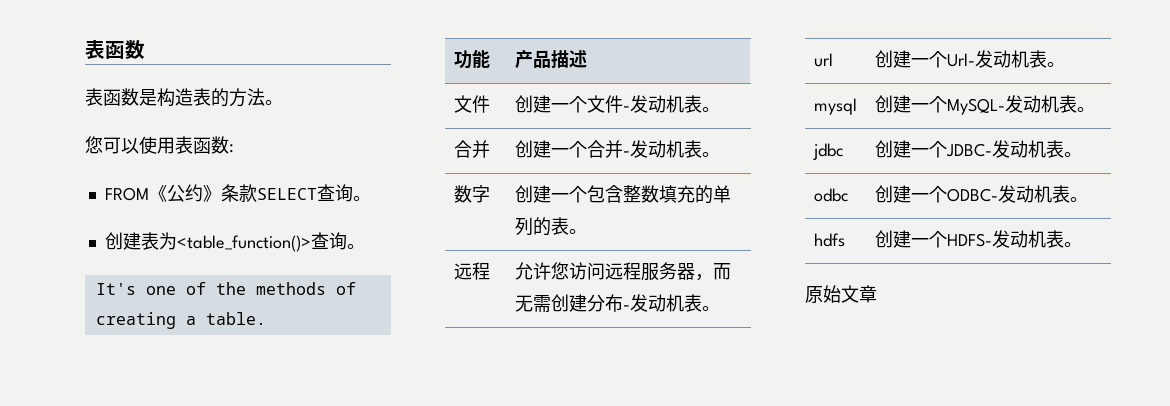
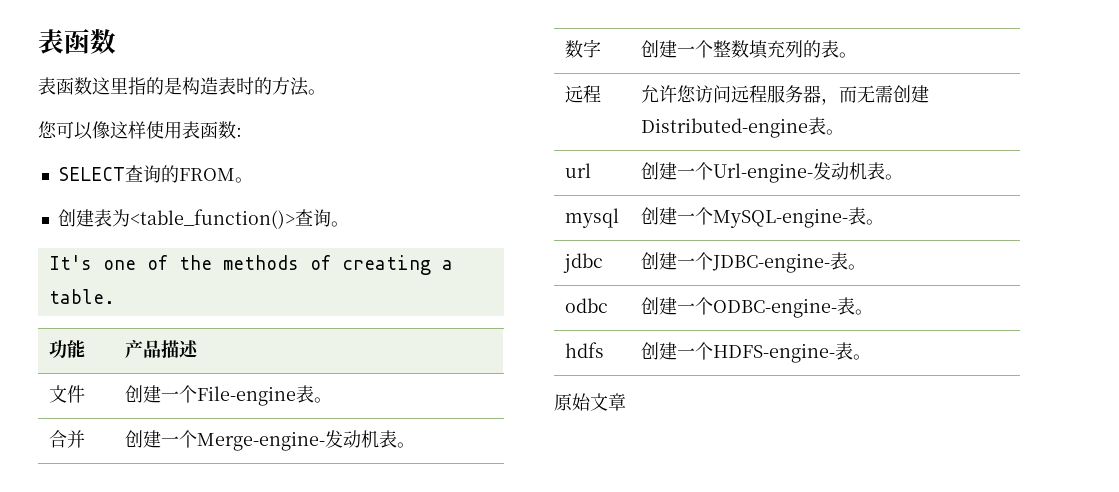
- 表函数是构造表的方法。
+ 表函数这里指的是构造表时的方法。
- 您可以使用表函数:
+ 您可以像这样使用表函数:
- FROM《公约》条款SELECT查询。
+ SELECT查询的FROM。
- 文件 | 创建一个文件-发动机表。
+ 文件 | 创建一个File-engine表。
- 合并 | 创建一个合并-发动机表。
+ 合并 | 创建一个Merge-engine-发动机表。
- 数字 | 创建一个包含整数填充的单列的表。
+ 数字 | 创建一个整数填充列的表。
- 远程 | 允许您访问远程服务器，而无需创建分布-发动机表。
+ 远程 | 允许您访问远程服务器，而无需创建Distributed-engine表。
- url | 创建一个Url-发动机表。
+ url | 创建一个Url-engine-发动机表。
- mysql | 创建一个MySQL-发动机表。
+ mysql | 创建一个MySQL-engine-表。
- jdbc | 创建一个JDBC-发动机表。
+ jdbc | 创建一个JDBC-engine-表。
- odbc | 创建一个ODBC-发动机表。
+ odbc | 创建一个ODBC-engine-表。
- hdfs | 创建一个HDFS-发动机表。
+ hdfs | 创建一个HDFS-engine-表。

